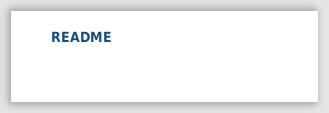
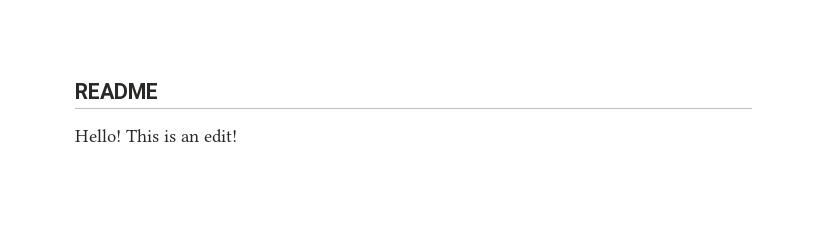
+ Hello! This is an edit!

